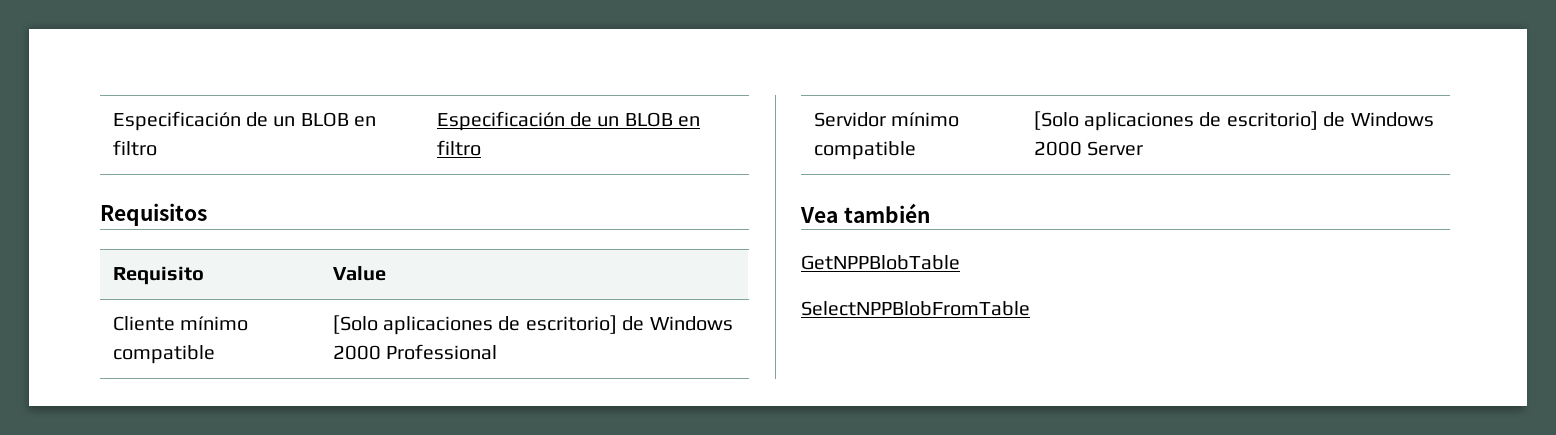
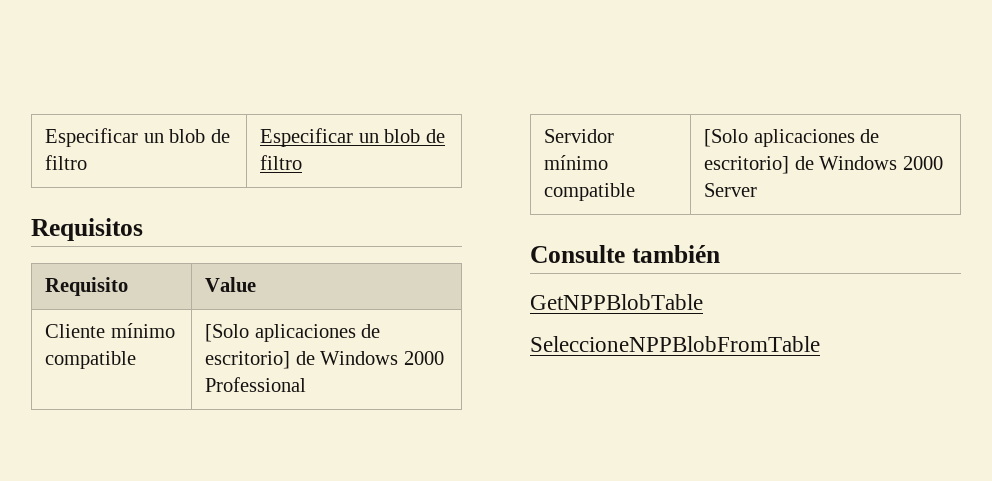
- Especificación de un BLOB en filtro | Especificación de un BLOB en filtro
+ Especificar un blob de filtro | Especificar un blob de filtro
- Vea también
+ Consulte también
- SelectNPPBlobFromTable
+ SeleccioneNPPBlobFromTable

